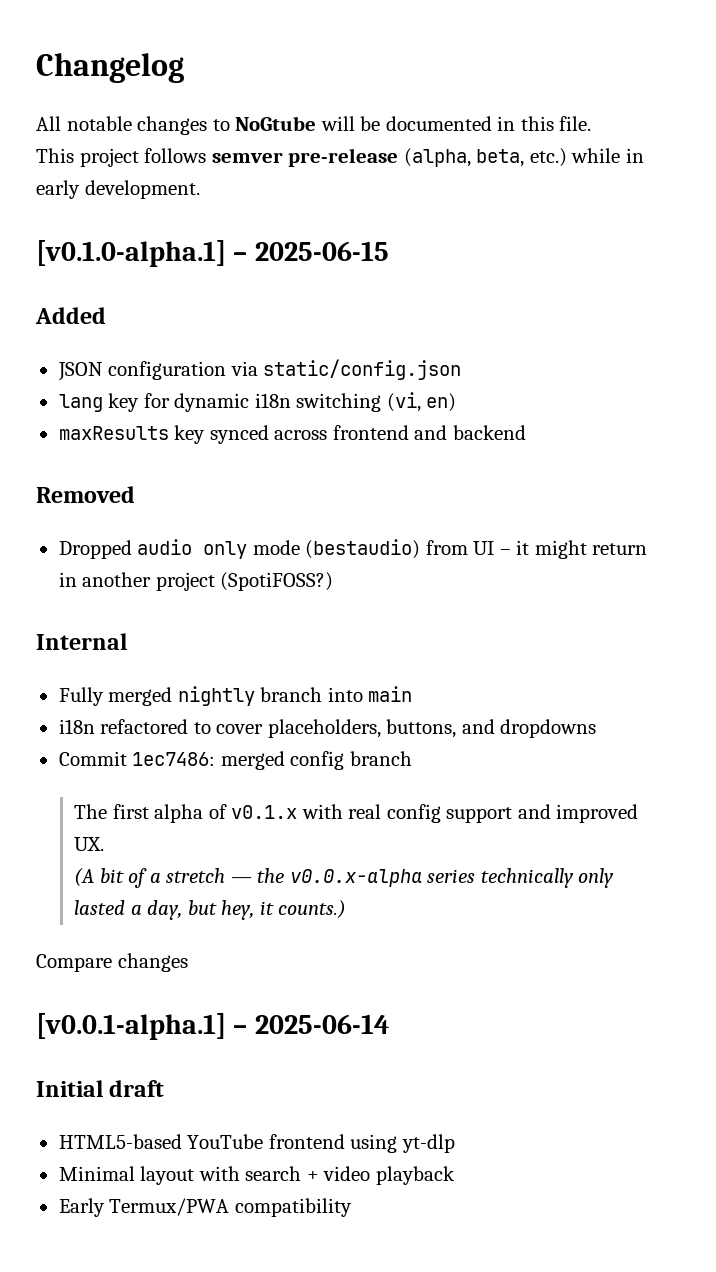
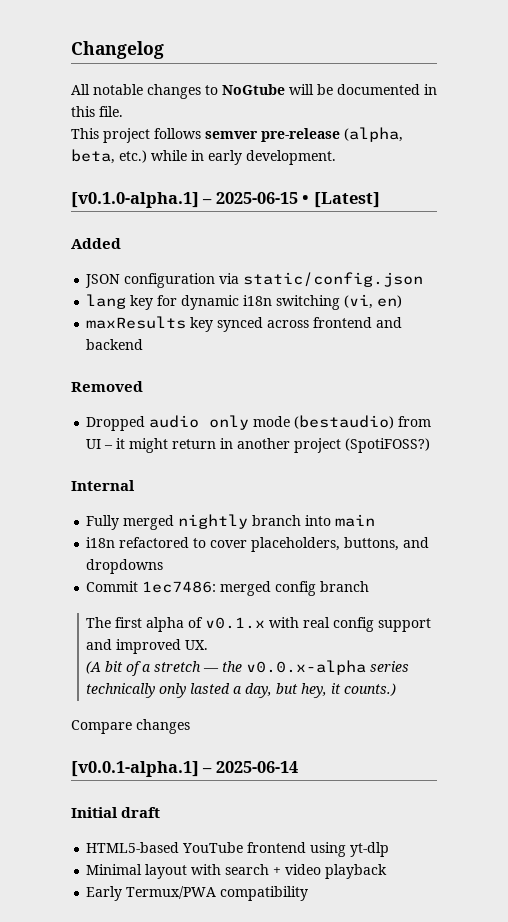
- [v0.1.0-alpha.1] – 2025-06-15
+ [v0.1.0-alpha.1] – 2025-06-15 • [Latest]

